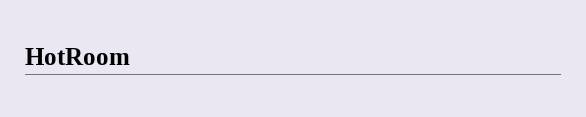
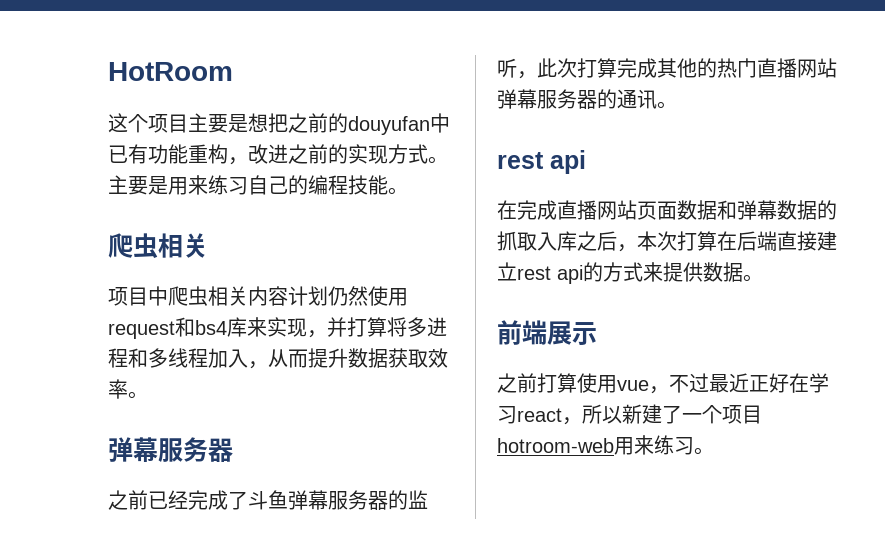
+ 这个项目主要是想把之前的douyufan中已有功能重构，改进之前的实现方式。主要是用来练习自己的编程技能。
+ 爬虫相关
+ 项目中爬虫相关内容计划仍然使用request和bs4库来实现，并打算将多进程和多线程加入，从而提升数据获取效率。
+ 弹幕服务器
+ 之前已经完成了斗鱼弹幕服务器的监听，此次打算完成其他的热门直播网站弹幕服务器的通讯。
+ rest api
+ 在完成直播网站页面数据和弹幕数据的抓取入库之后，本次打算在后端直接建立rest api的方式来提供数据。
+ 前端展示
+ 之前打算使用vue，不过最近正好在学习react，所以新建了一个项目hotroom-web用来练习。

